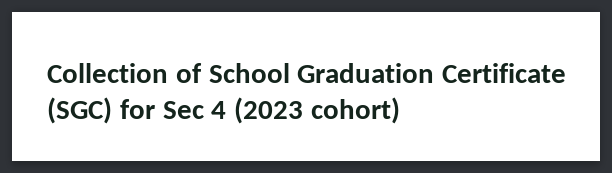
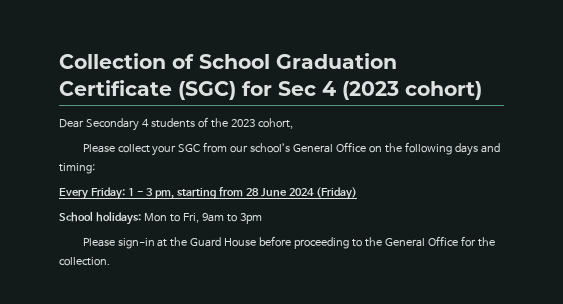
+ Dear Secondary 4 students of the 2023 cohort,
+ Please collect your SGC from our school’s General Office on the following days and timing:
+ Every Friday: 1 - 3 pm, starting from 28 June 2024 (Friday)
+ School holidays: Mon to Fri, 9am to 3pm
+ Please sign-in at the Guard House before proceeding to the General Office for the collection.

